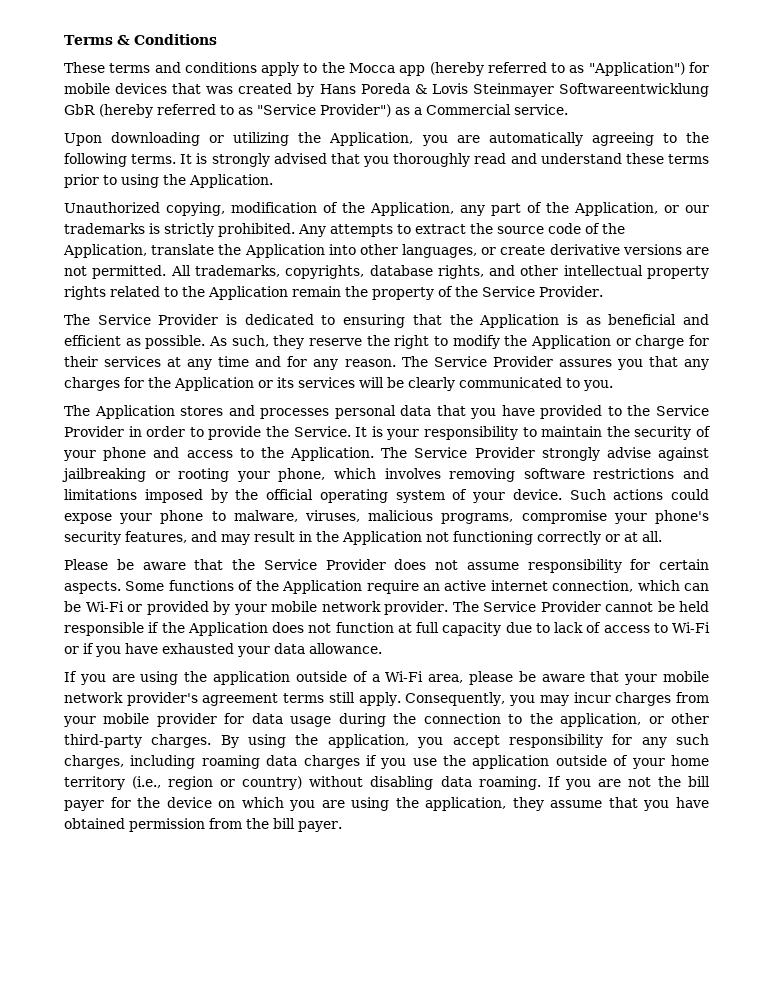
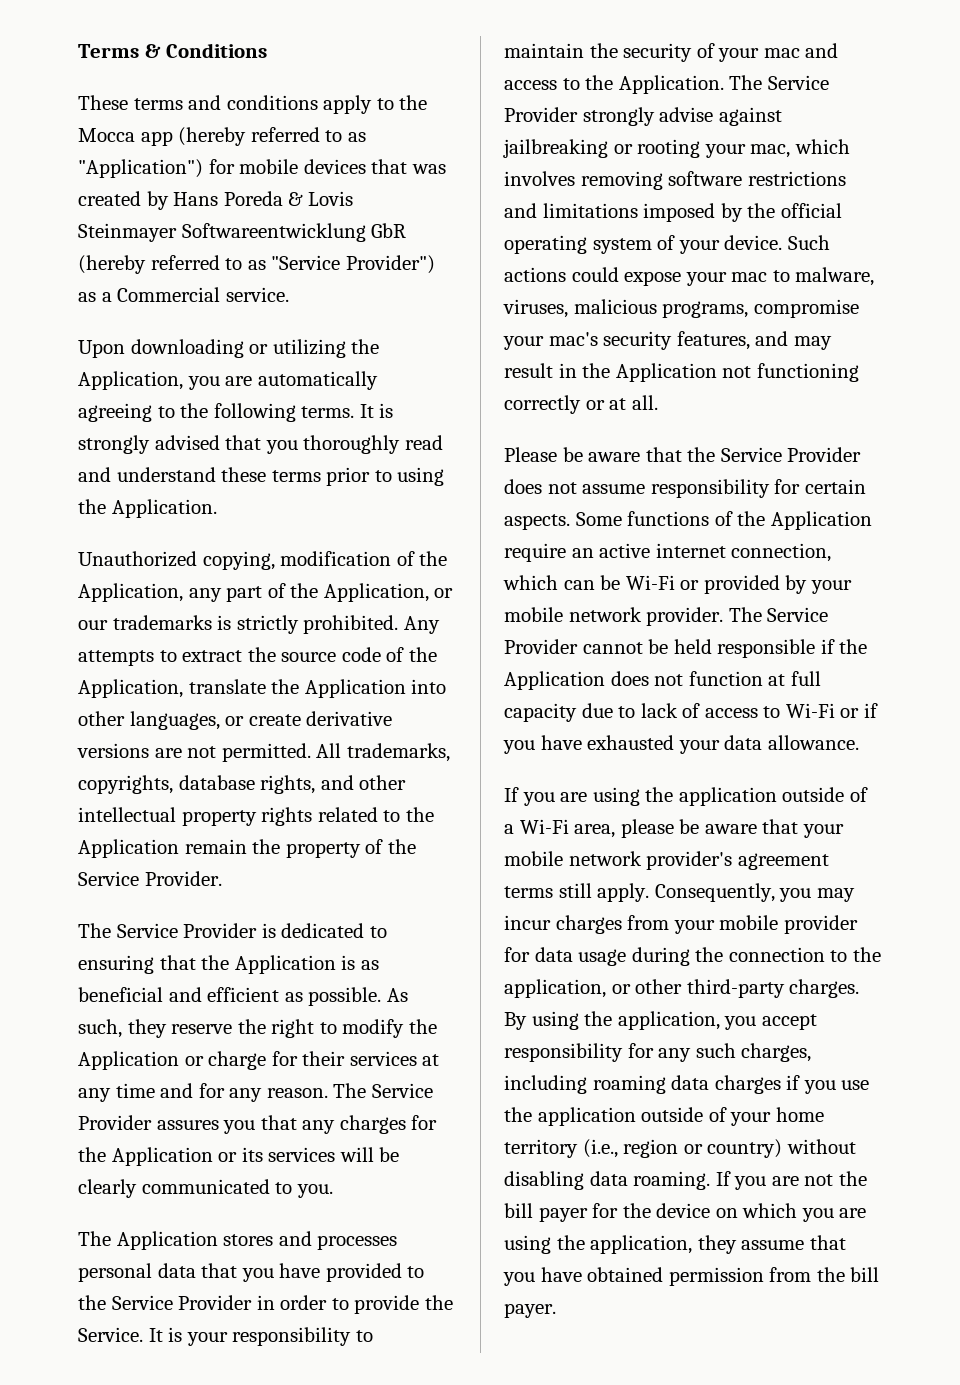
- It is your responsibility to maintain the security of your phone and access to the Application.
+ It is your responsibility to maintain the security of your mac and access to the Application.
- The Service Provider strongly advise against jailbreaking or rooting your phone, which involves removing software restrictions and limitations imposed by the official operating system of your device.
+ The Service Provider strongly advise against jailbreaking or rooting your mac, which involves removing software restrictions and limitations imposed by the official operating system of your device.
- Such actions could expose your phone to malware, viruses, malicious programs, compromise your phone's security features, and may result in the Application not functioning correctly or at all.
+ Such actions could expose your mac to malware, viruses, malicious programs, compromise your mac's security features, and may result in the Application not functioning correctly or at all.

